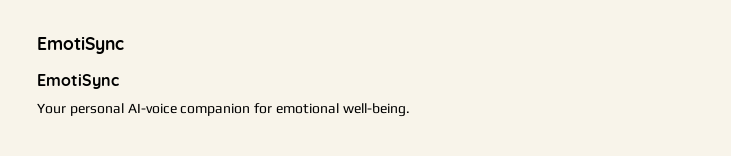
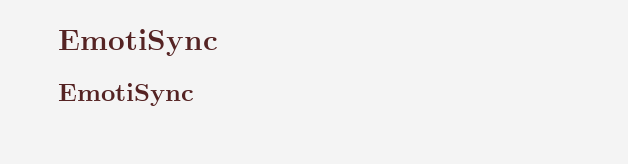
- Your personal AI-voice companion for emotional well-being.

